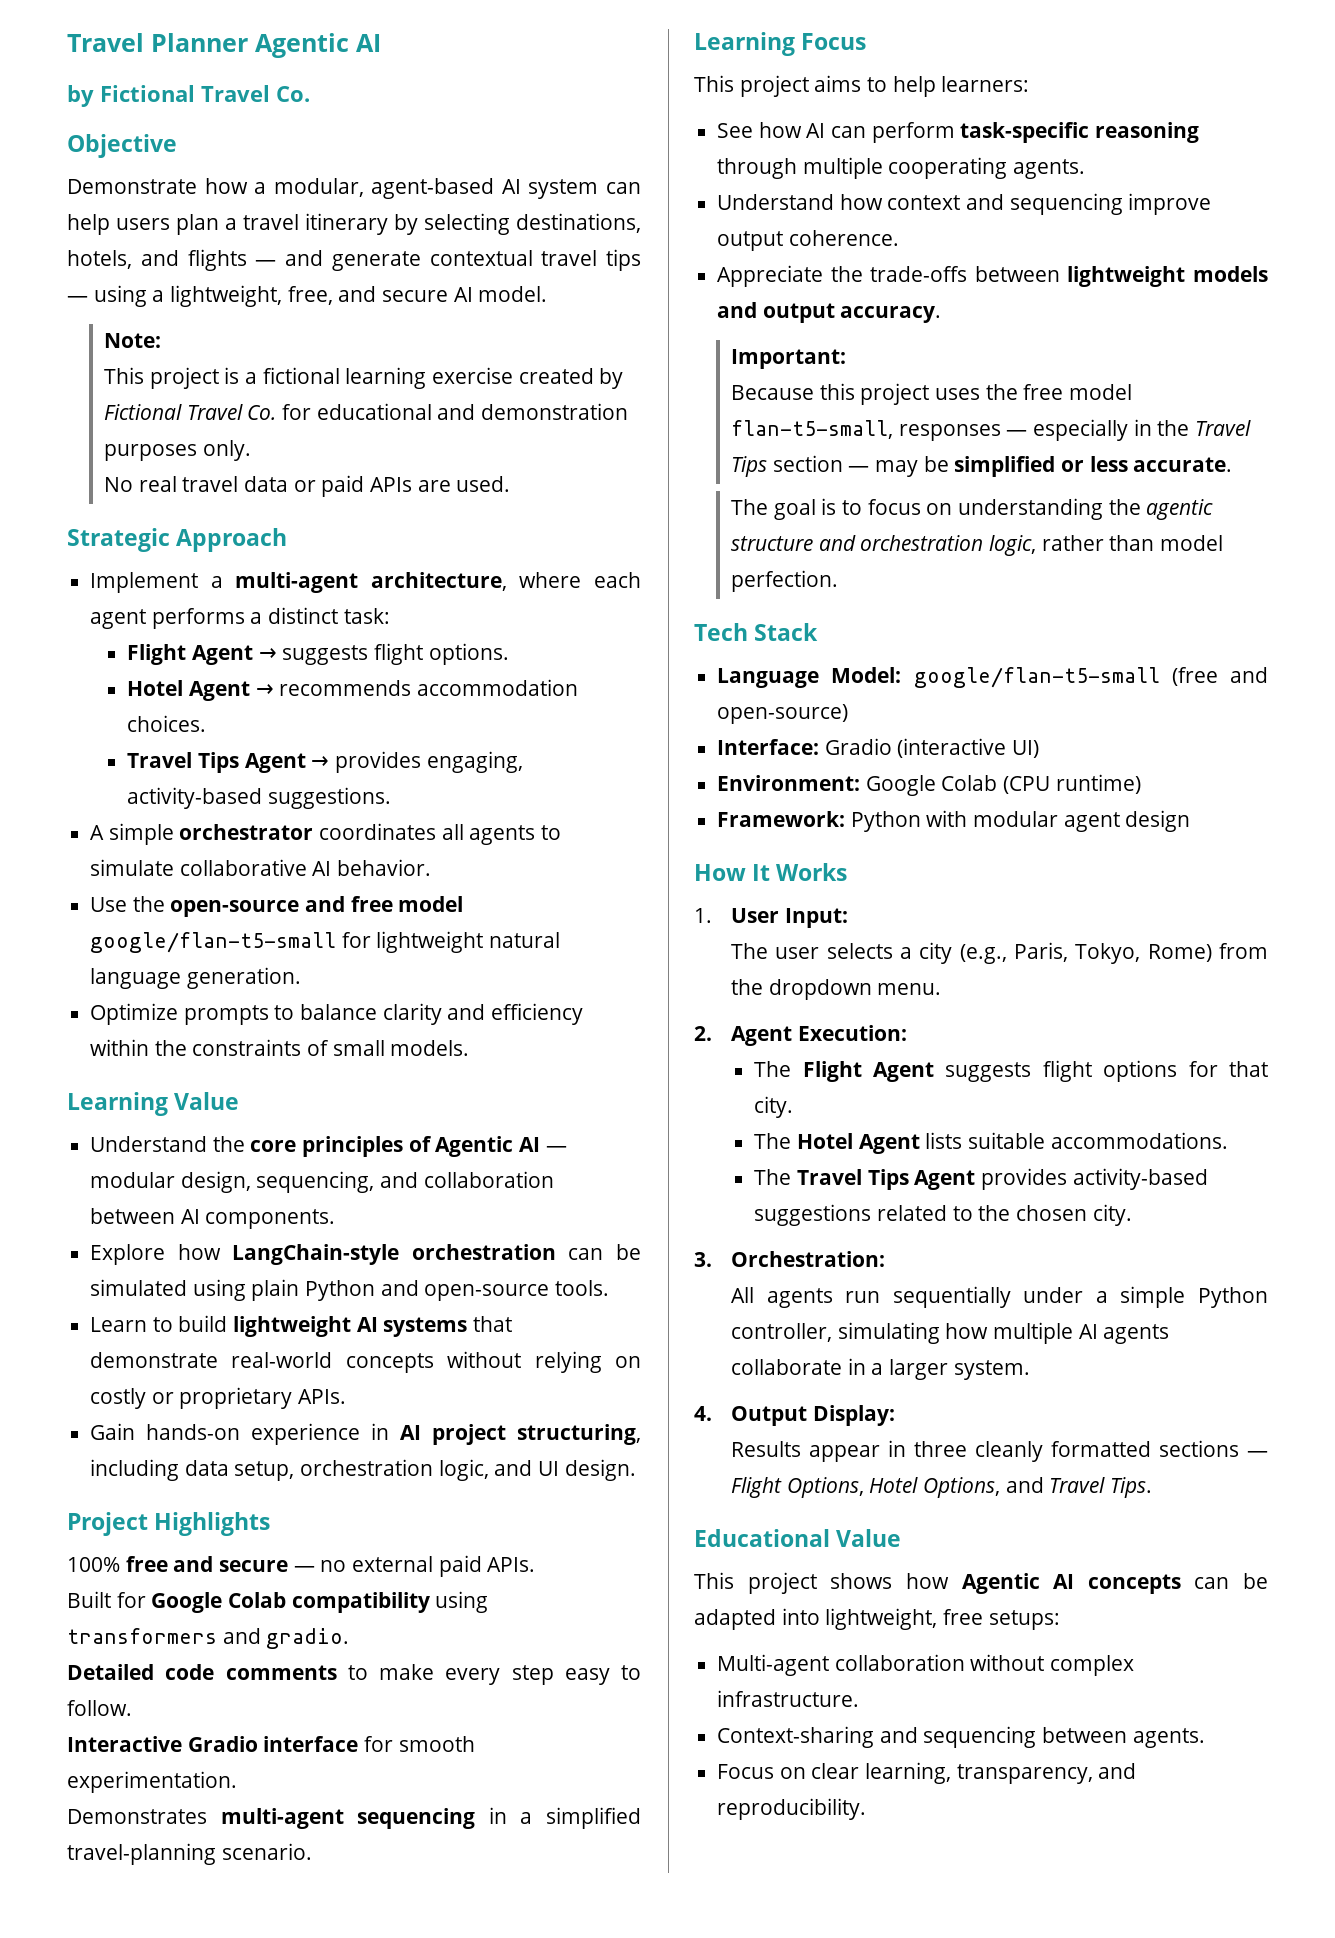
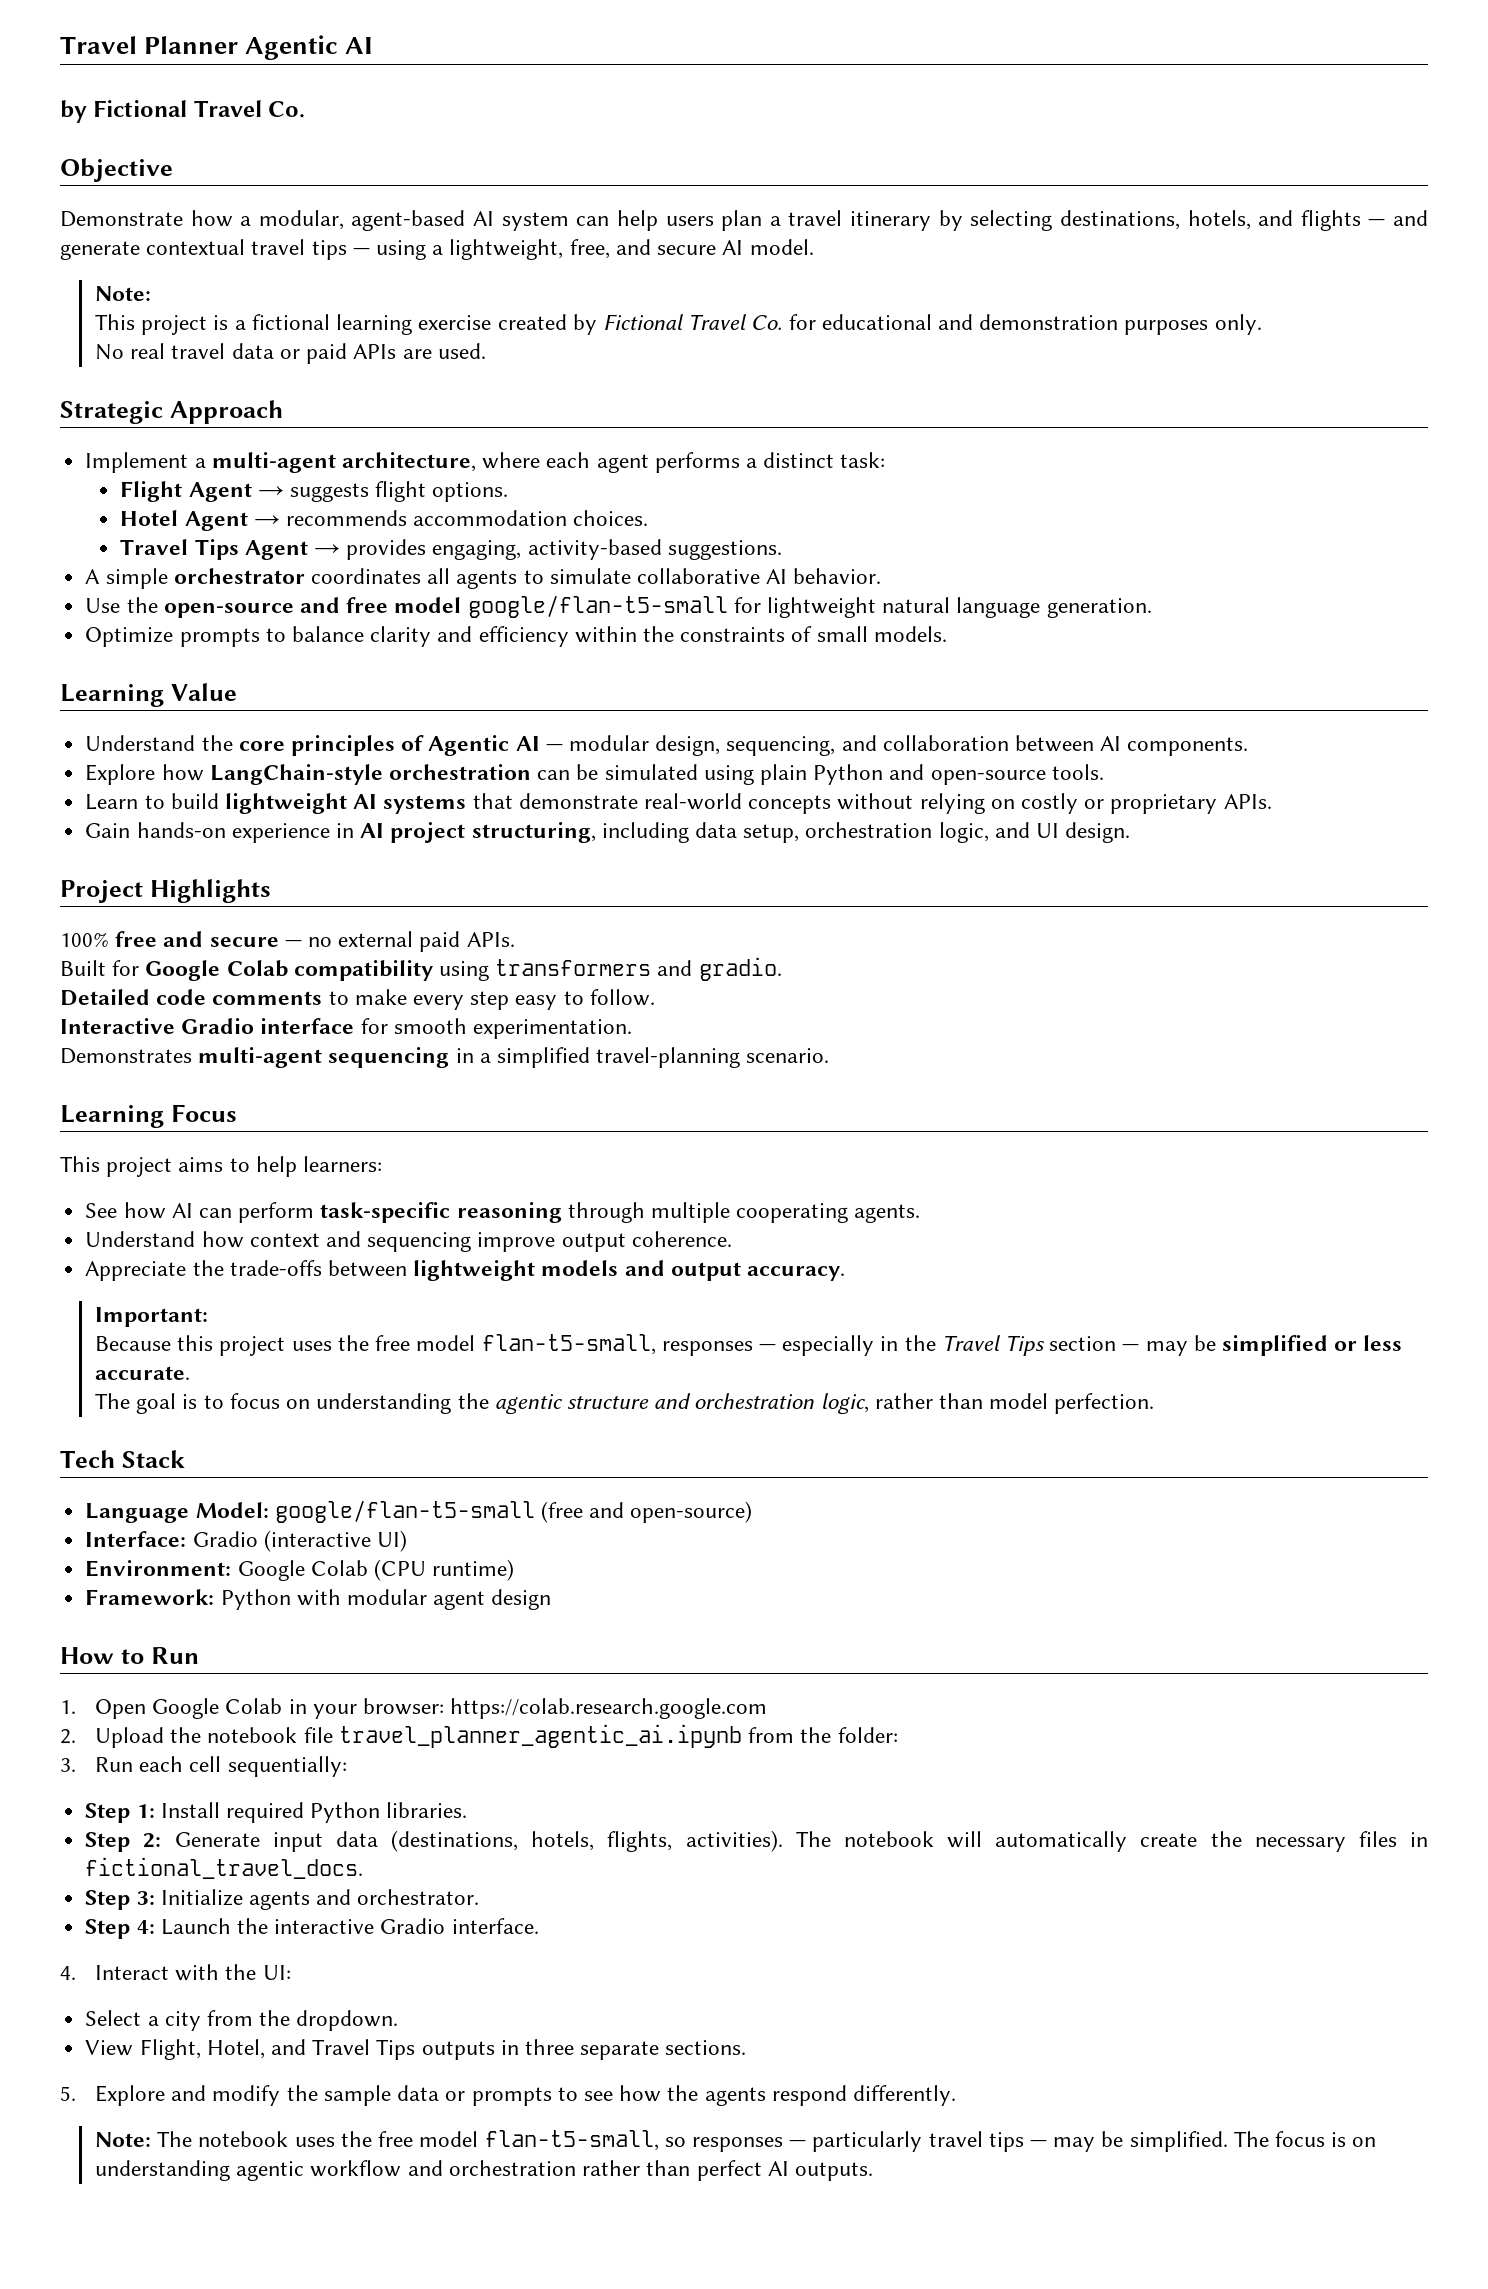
- How It Works
+ How to Run
- 1. User Input:
- The user selects a city (e.g., Paris, Tokyo, Rome) from the dropdown menu.
- 2. Agent Execution:
- The Flight Agent suggests flight options for that city.
- The Hotel Agent lists suitable accommodations.
- The Travel Tips Agent provides activity-based suggestions related to the chosen city.
- 3. Orchestration:
- All agents run sequentially under a simple Python controller, simulating how multiple AI agents collaborate in a larger system.
- 4. Output Display:
- Results appear in three cleanly formatted sections — Flight Options, Hotel Options, and Travel Tips.
- Educational Value
- This project shows how Agentic AI concepts can be adapted into lightweight, free setups:
- Multi-agent collaboration without complex infrastructure.
- Context-sharing and sequencing between agents.
- Focus on clear learning, transparency, and reproducibility.
+ 1. Open Google Colab in your browser: https://colab.research.google.com
+ 2. Upload the notebook file travel_planner_agentic_ai.ipynb from the folder:
+ 3. Run each cell sequentially:
+ Step 1: Install required Python libraries.
+ Step 2: Generate input data (destinations, hotels, flights, activities). The notebook will automatically create the necessary files in fictional_travel_docs.
+ Step 3: Initialize agents and orchestrator.
+ Step 4: Launch the interactive Gradio interface.
+ 4. Interact with the UI:
+ Select a city from the dropdown.
+ View Flight, Hotel, and Travel Tips outputs in three separate sections.
+ 5. Explore and modify the sample data or prompts to see how the agents respond differently.
+ Note: The notebook uses the free model flan-t5-small, so responses — particularly travel tips — may be simplified. The focus is on understanding agentic workflow and orchestration rather than perfect AI outputs.

